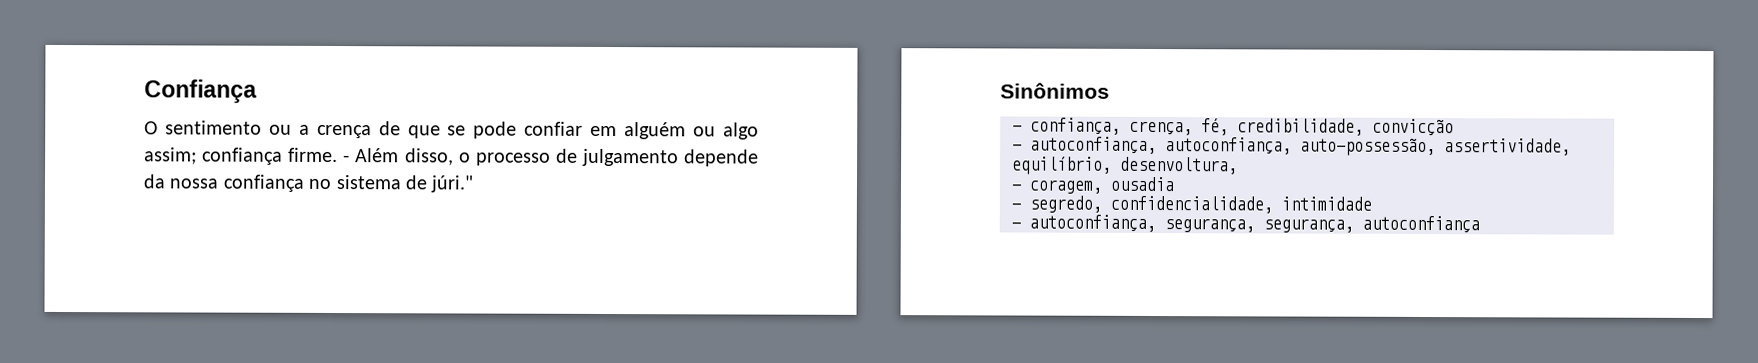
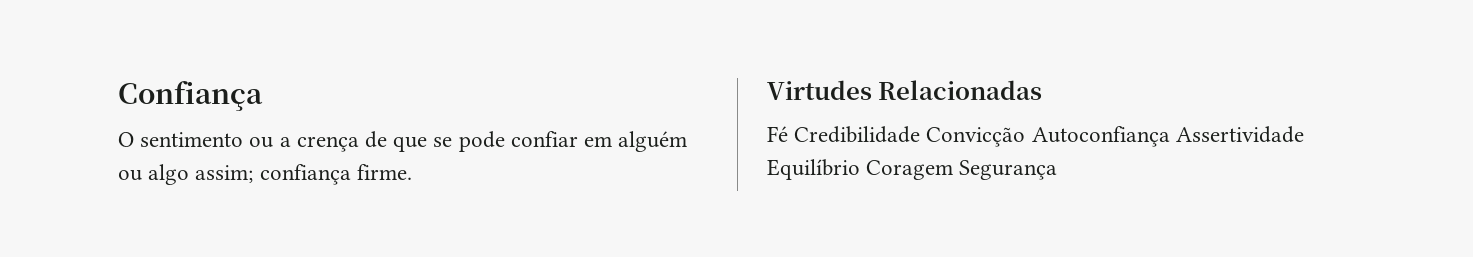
- O sentimento ou a crença de que se pode confiar em alguém ou algo assim; confiança firme. - Além disso, o processo de julgamento depende da nossa confiança no sistema de júri."
- Sinônimos
- - confiança, crença, fé, credibilidade, convicção
- - autoconfiança, autoconfiança, auto-possessão, assertividade, equilíbrio, desenvoltura,
- - coragem, ousadia
- - segredo, confidencialidade, intimidade
- - autoconfiança, segurança, segurança, autoconfiança
+ O sentimento ou a crença de que se pode confiar em alguém ou algo assim; confiança firme.
+ Virtudes Relacionadas
+ Fé Credibilidade Convicção Autoconfiança Assertividade Equilíbrio Coragem Segurança

